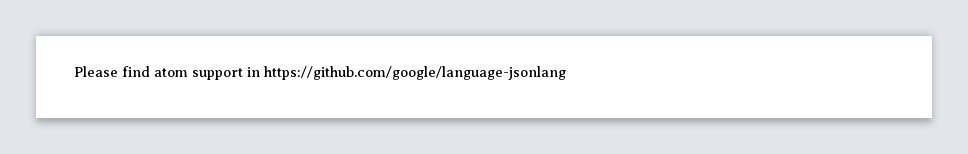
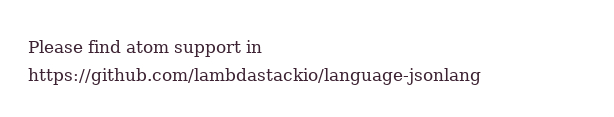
- Please find atom support in https://github.com/google/language-jsonlang
+ Please find atom support in https://github.com/lambdastackio/language-jsonlang

